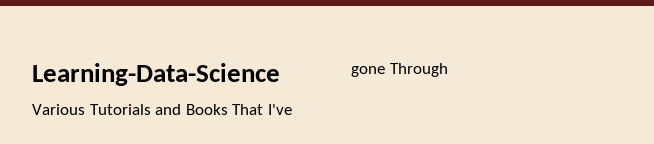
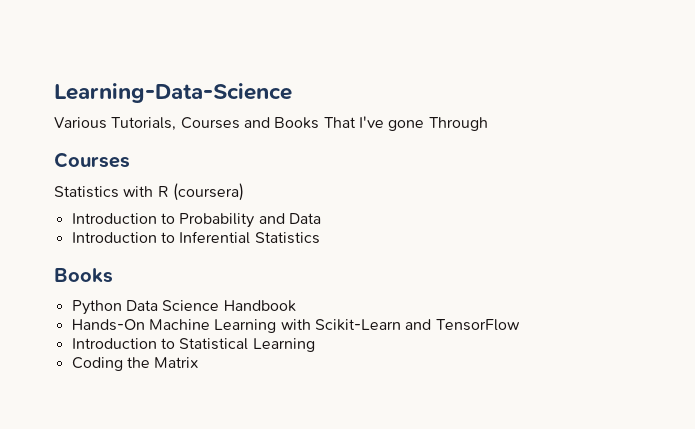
- Various Tutorials and Books That I've gone Through
+ Various Tutorials, Courses and Books That I've gone Through
+ Courses
+ Statistics with R (coursera)
+ Introduction to Probability and Data
+ Introduction to Inferential Statistics
+ Books
+ Python Data Science Handbook
+ Hands-On Machine Learning with Scikit-Learn and TensorFlow
+ Introduction to Statistical Learning
+ Coding the Matrix

